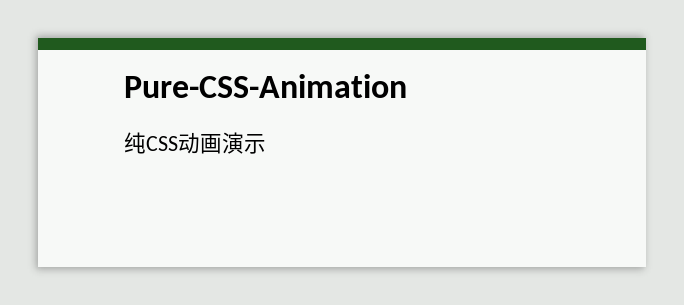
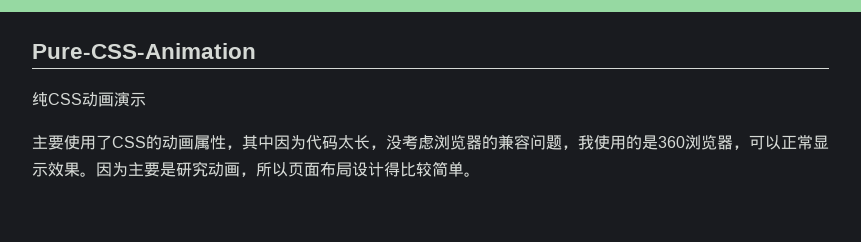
+ 主要使用了CSS的动画属性，其中因为代码太长，没考虑浏览器的兼容问题，我使用的是360浏览器，可以正常显示效果。因为主要是研究动画，所以页面布局设计得比较简单。

